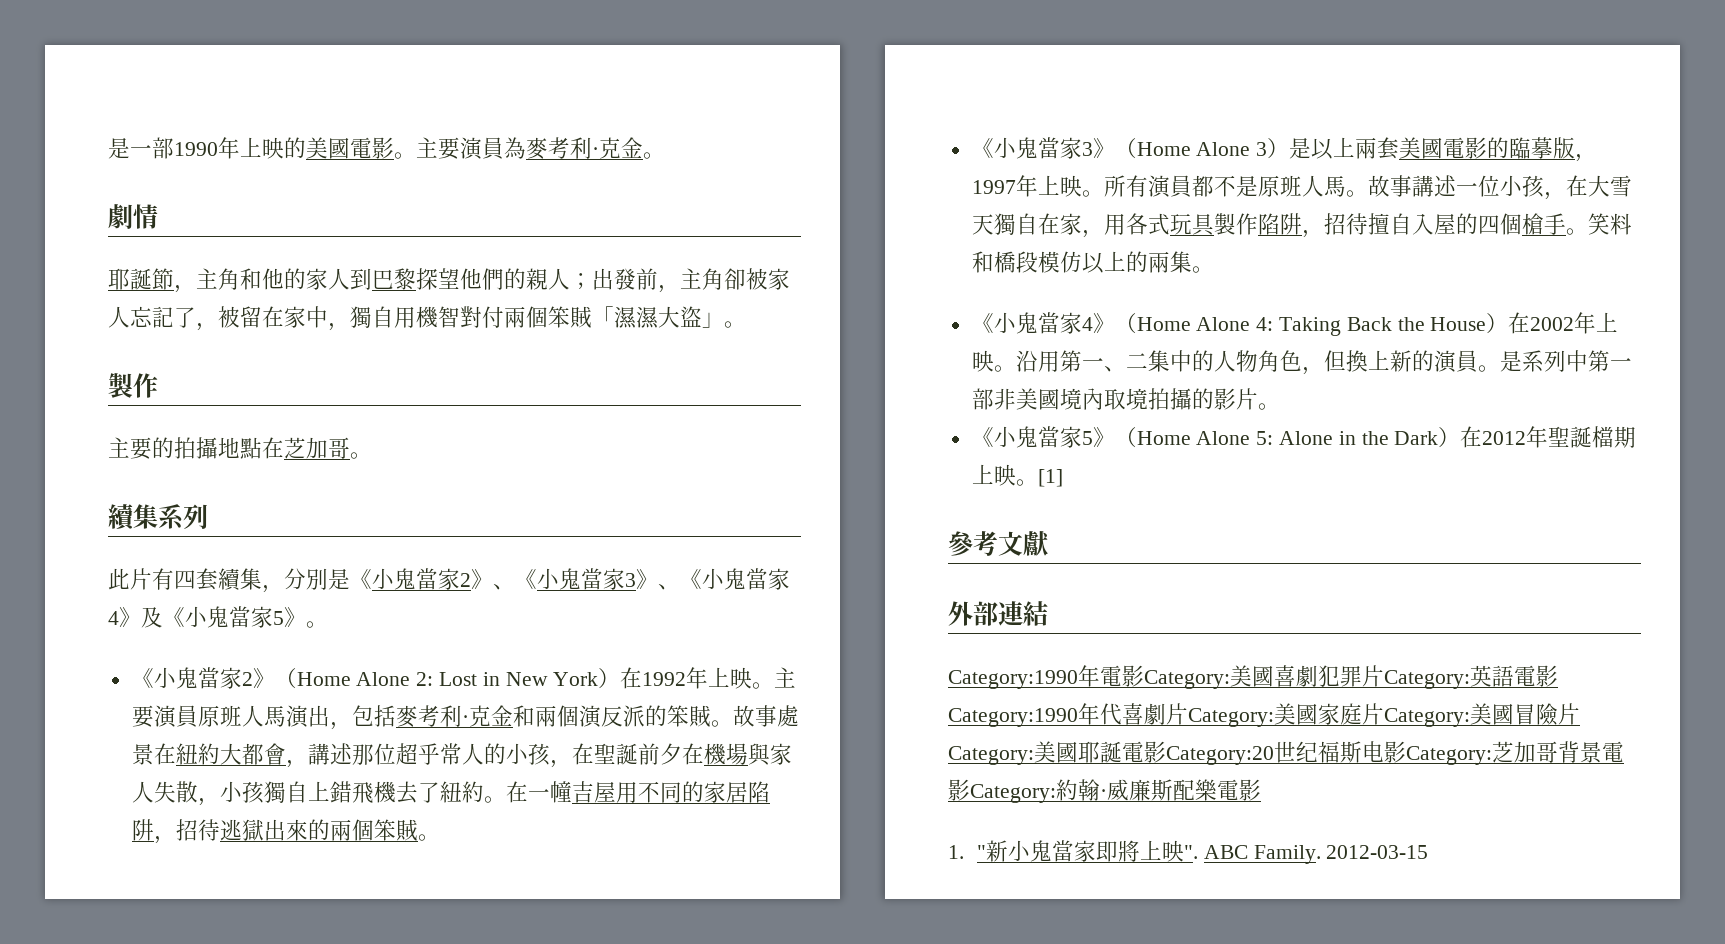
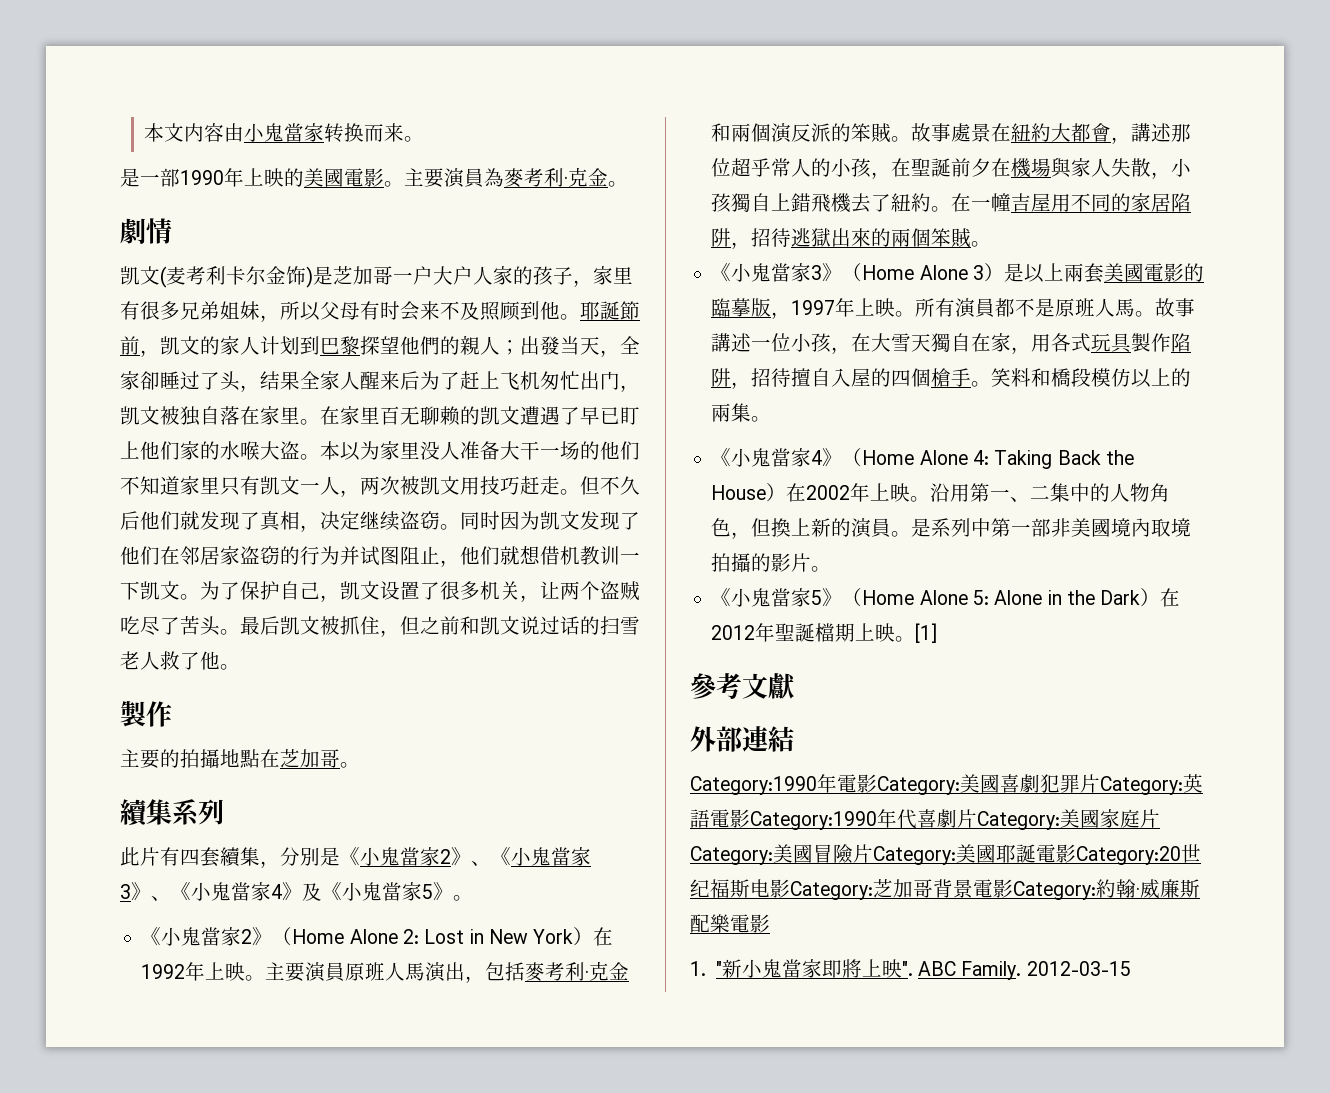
+ 本文内容由小鬼當家转换而来。
- 耶誕節，主角和他的家人到巴黎探望他們的親人；出發前，主角卻被家人忘記了，被留在家中，獨自用機智對付兩個笨賊「濕濕大盜」。
+ 凯文(麦考利卡尔金饰)是芝加哥一户大户人家的孩子，家里有很多兄弟姐妹，所以父母有时会来不及照顾到他。耶誕節前，凯文的家人计划到巴黎探望他們的親人；出發当天，全家卻睡过了头，结果全家人醒来后为了赶上飞机匆忙出门，凯文被独自落在家里。在家里百无聊赖的凯文遭遇了早已盯上他们家的水喉大盗。本以为家里没人准备大干一场的他们不知道家里只有凯文一人，两次被凯文用技巧赶走。但不久后他们就发现了真相，决定继续盗窃。同时因为凯文发现了他们在邻居家盗窃的行为并试图阻止，他们就想借机教训一下凯文。为了保护自己，凯文设置了很多机关，让两个盗贼吃尽了苦头。最后凯文被抓住，但之前和凯文说过话的扫雪老人救了他。

